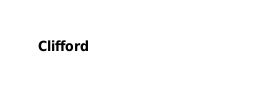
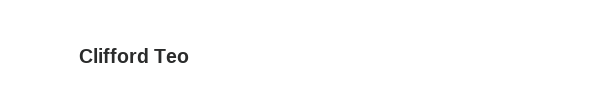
- Clifford
+ Clifford Teo

